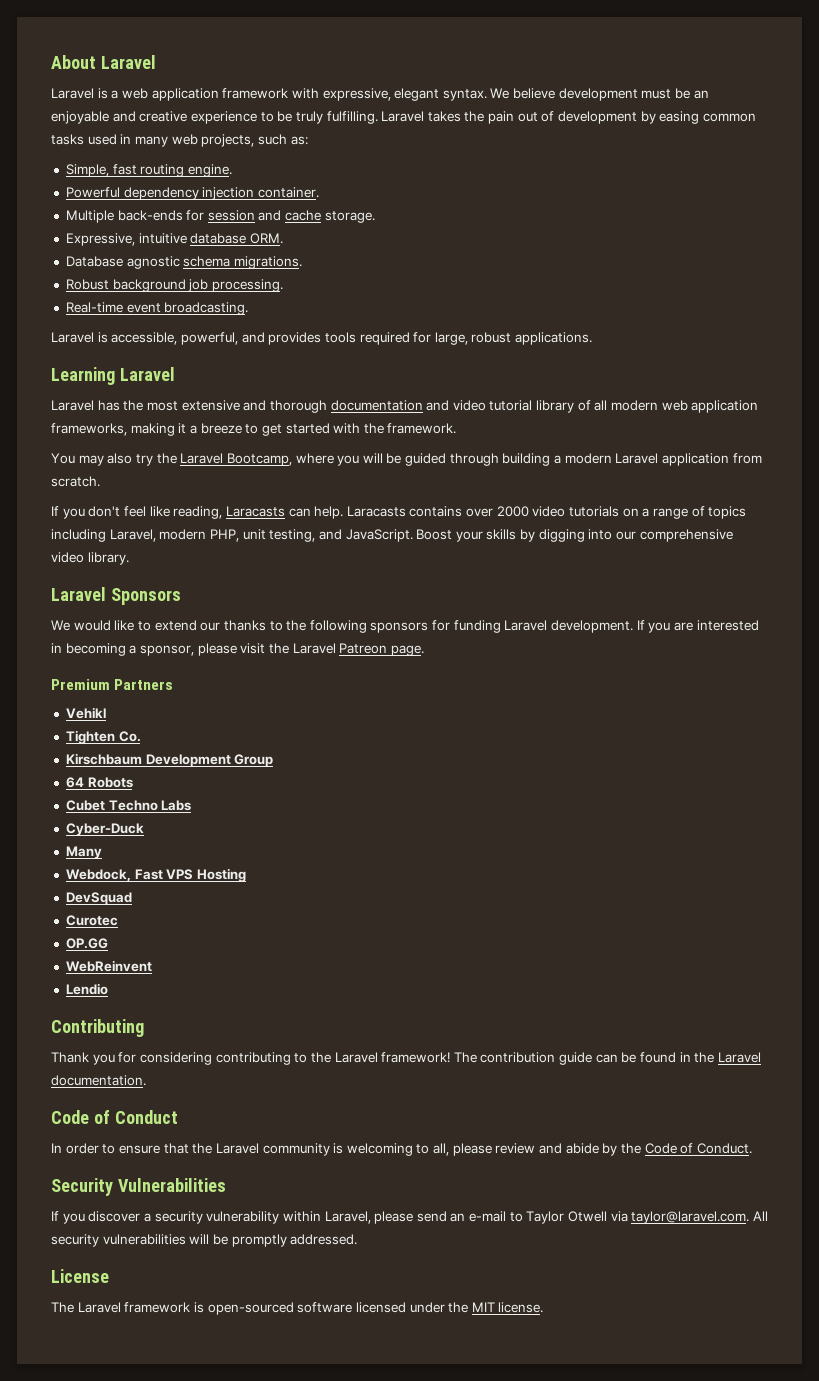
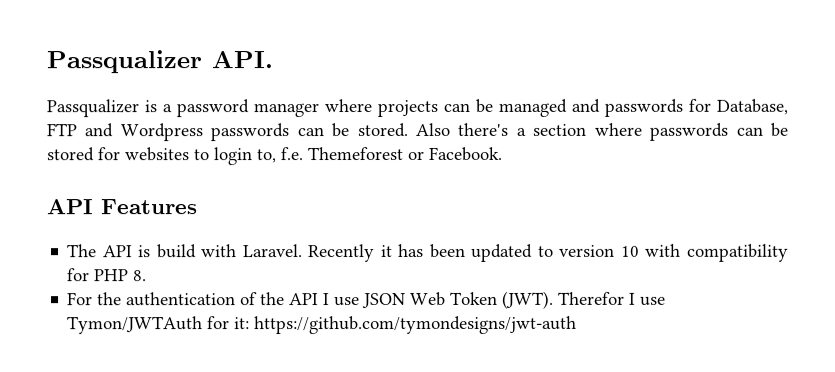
- About Laravel
- Laravel is a web application framework with expressive, elegant syntax. We believe development must be an enjoyable and creative experience to be truly fulfilling. Laravel takes the pain out of development by easing common tasks used in many web projects, such as:
- Simple, fast routing engine.
- Powerful dependency injection container.
- Multiple back-ends for session and cache storage.
- Expressive, intuitive database ORM.
- Database agnostic schema migrations.
- Robust background job processing.
- Real-time event broadcasting.
- Laravel is accessible, powerful, and provides tools required for large, robust applications.
- Learning Laravel
- Laravel has the most extensive and thorough documentation and video tutorial library of all modern web application frameworks, making it a breeze to get started with the framework.
- You may also try the Laravel Bootcamp, where you will be guided through building a modern Laravel application from scratch.
- If you don't feel like reading, Laracasts can help. Laracasts contains over 2000 video tutorials on a range of topics including Laravel, modern PHP, unit testing, and JavaScript. Boost your skills by digging into our comprehensive video library.
- Laravel Sponsors
- We would like to extend our thanks to the following sponsors for funding Laravel development. If you are interested in becoming a sponsor, please visit the Laravel Patreon page.
- Premium Partners
- Vehikl
- Tighten Co.
- Kirschbaum Development Group
- 64 Robots
- Cubet Techno Labs
- Cyber-Duck
- Many
- Webdock, Fast VPS Hosting
- DevSquad
- Curotec
- OP.GG
- WebReinvent
- Lendio
- Contributing
- Thank you for considering contributing to the Laravel framework! The contribution guide can be found in the Laravel documentation.
- Code of Conduct
- In order to ensure that the Laravel community is welcoming to all, please review and abide by the Code of Conduct.
- Security Vulnerabilities
- If you discover a security vulnerability within Laravel, please send an e-mail to Taylor Otwell via taylor@laravel.com. All security vulnerabilities will be promptly addressed.
- License
- The Laravel framework is open-sourced software licensed under the MIT license.
+ Passqualizer API.
+ Passqualizer is a password manager where projects can be managed and passwords for Database, FTP and Wordpress passwords can be stored. Also there's a section where passwords can be stored for websites to login to, f.e. Themeforest or Facebook.
+ API Features
+ The API is build with Laravel. Recently it has been updated to version 10 with compatibility for PHP 8.
+ For the authentication of the API I use JSON Web Token (JWT). Therefor I use Tymon/JWTAuth for it: https://github.com/tymondesigns/jwt-auth

